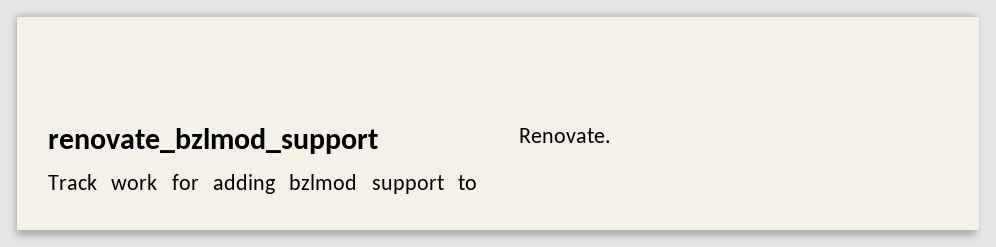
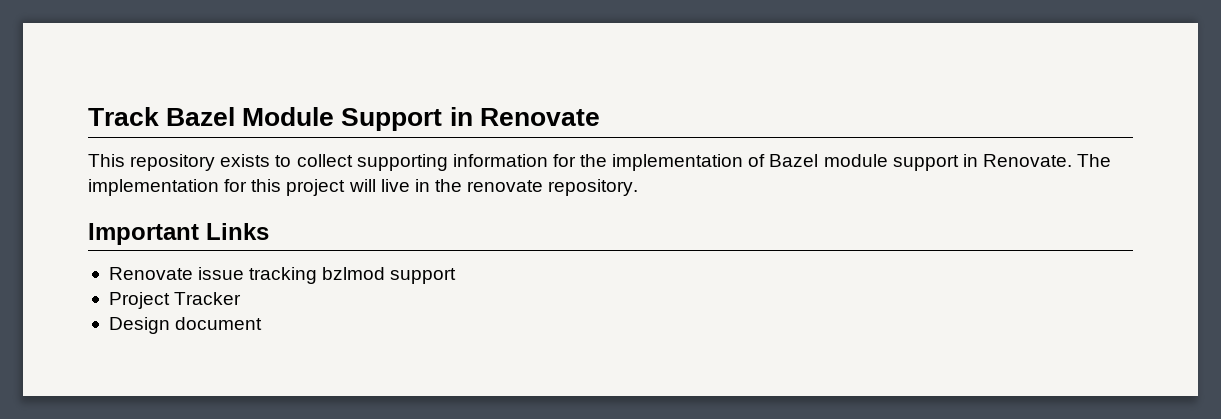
- renovate_bzlmod_support
- Track work for adding bzlmod support to Renovate.
+ Track Bazel Module Support in Renovate
+ This repository exists to collect supporting information for the implementation of Bazel module support in Renovate. The implementation for this project will live in the renovate repository.
+ Important Links
+ Renovate issue tracking bzlmod support
+ Project Tracker
+ Design document

